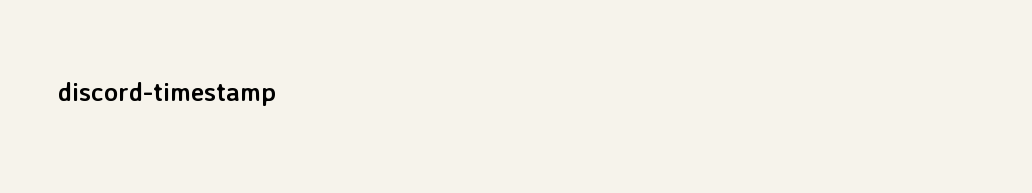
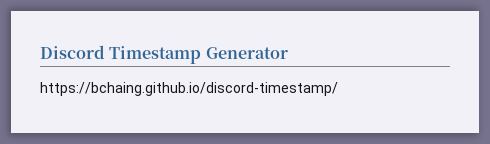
- discord-timestamp
+ Discord Timestamp Generator
+ https://bchaing.github.io/discord-timestamp/

